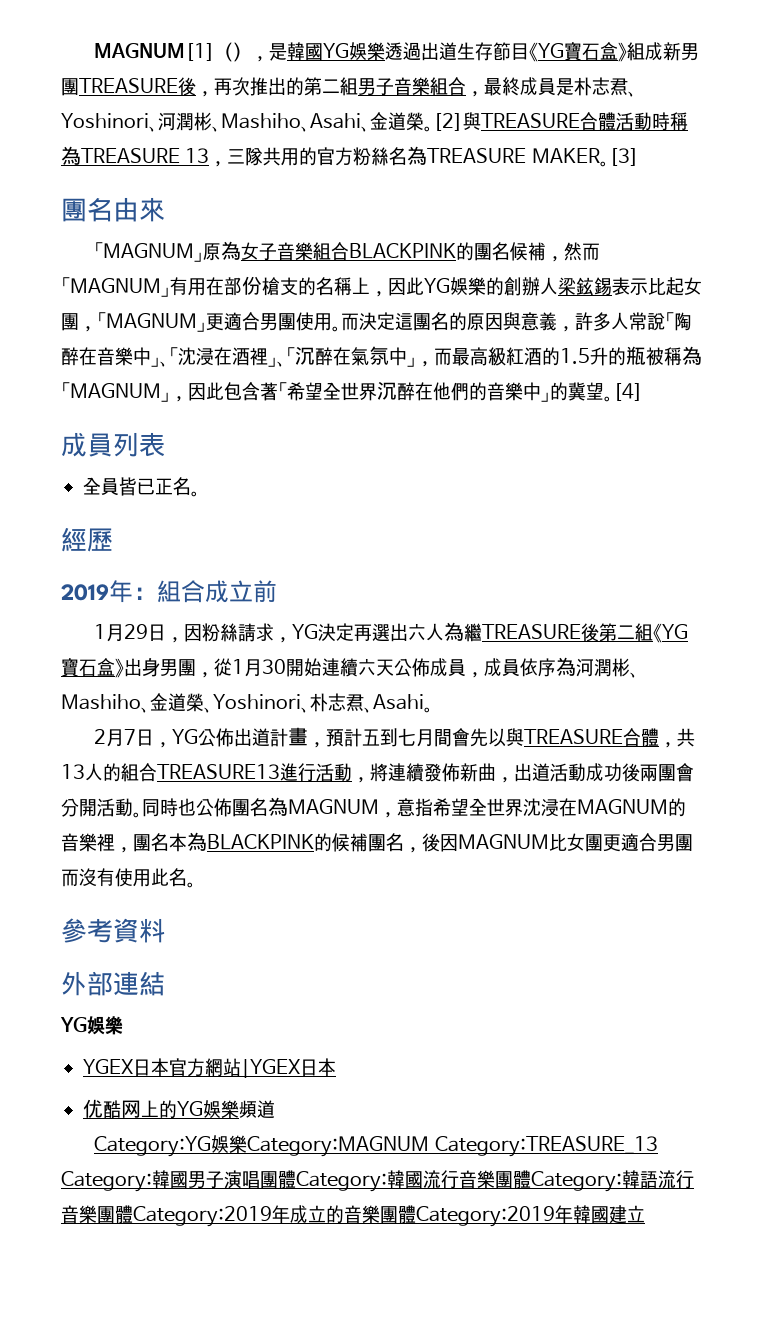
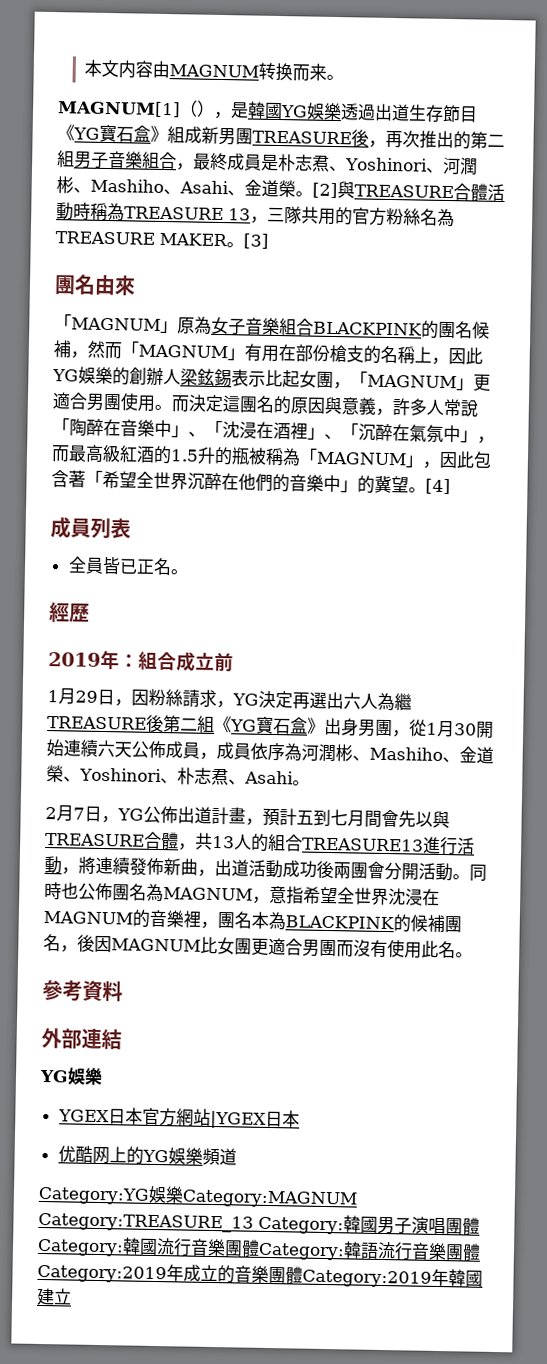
+ 本文内容由MAGNUM转换而来。

